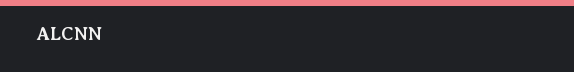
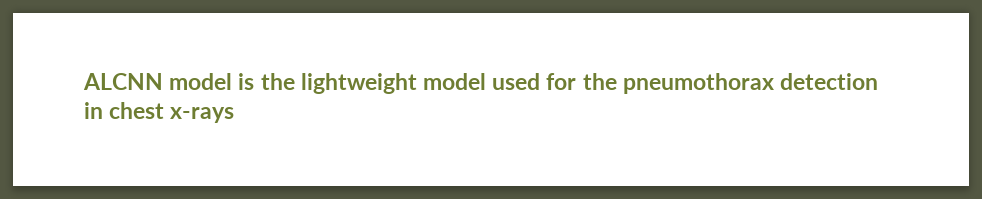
- ALCNN
+ ALCNN model is the lightweight model used for the pneumothorax detection in chest x-rays

